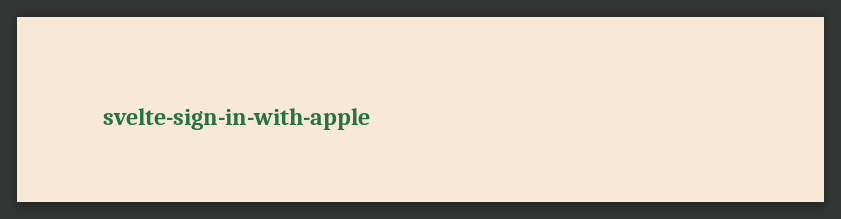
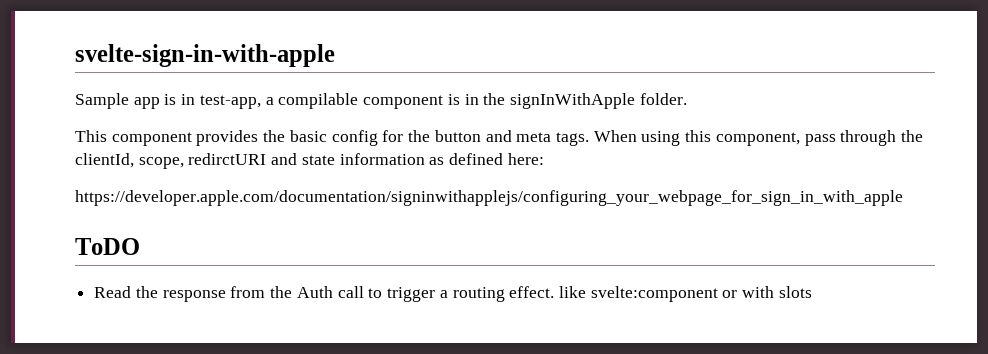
+ Sample app is in test-app, a compilable component is in the signInWithApple folder.
+ This component provides the basic config for the button and meta tags. When using this component, pass through the clientId, scope, redirctURI and state information as defined here:
+ https://developer.apple.com/documentation/signinwithapplejs/configuring_your_webpage_for_sign_in_with_apple
+ ToDO
+ Read the response from the Auth call to trigger a routing effect. like svelte:component or with slots

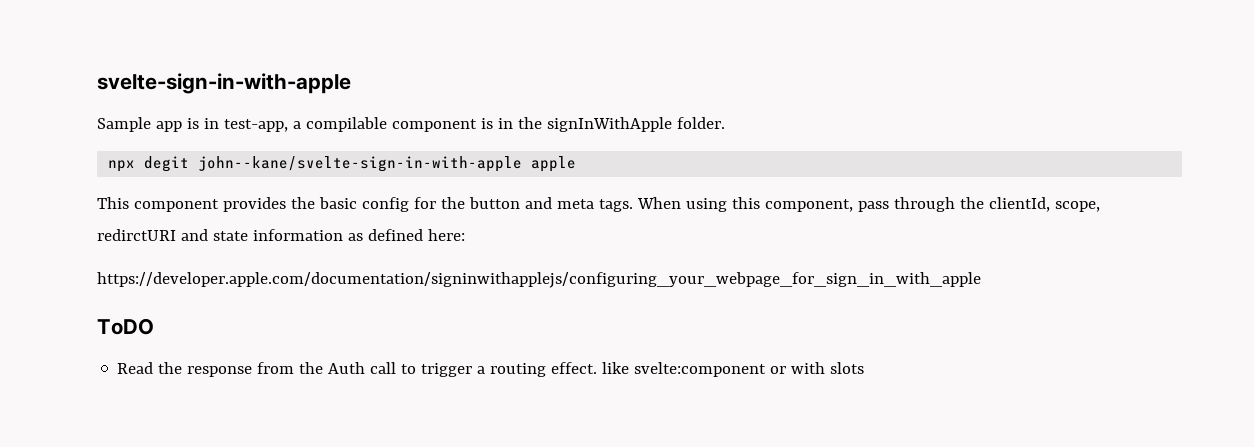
+ npx degit john--kane/svelte-sign-in-with-apple apple

